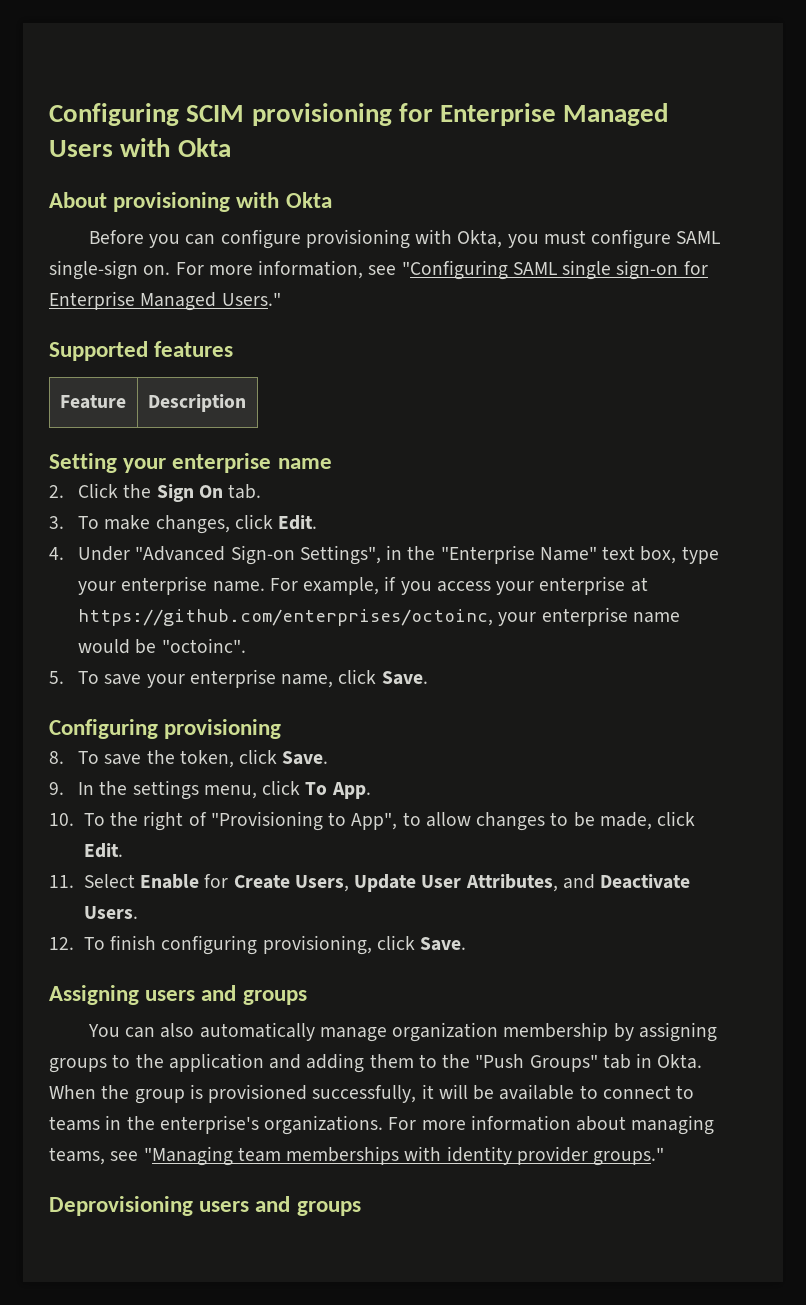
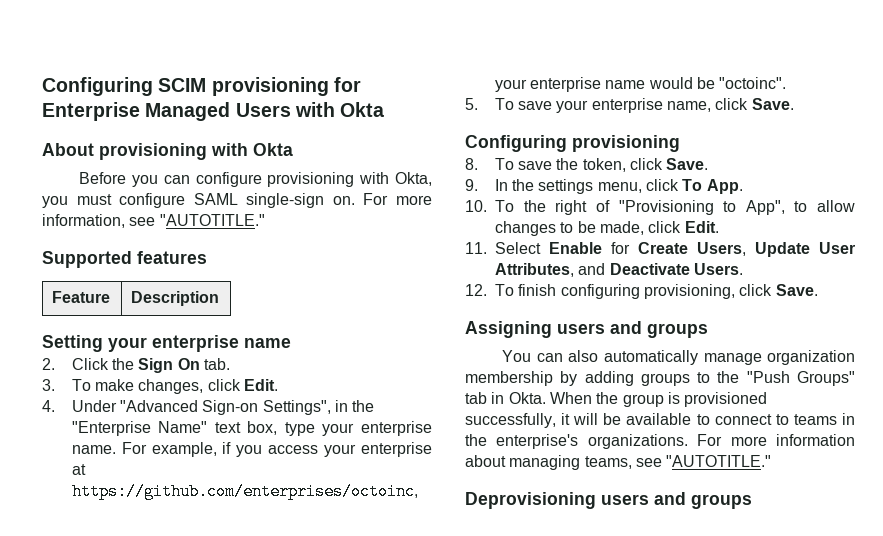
- For more information, see "Configuring SAML single sign-on for Enterprise Managed Users."
+ For more information, see "AUTOTITLE."
- You can also automatically manage organization membership by assigning groups to the application and adding them to the "Push Groups" tab in Okta.
+ You can also automatically manage organization membership by adding groups to the "Push Groups" tab in Okta.
- For more information about managing teams, see "Managing team memberships with identity provider groups."
+ For more information about managing teams, see "AUTOTITLE."

